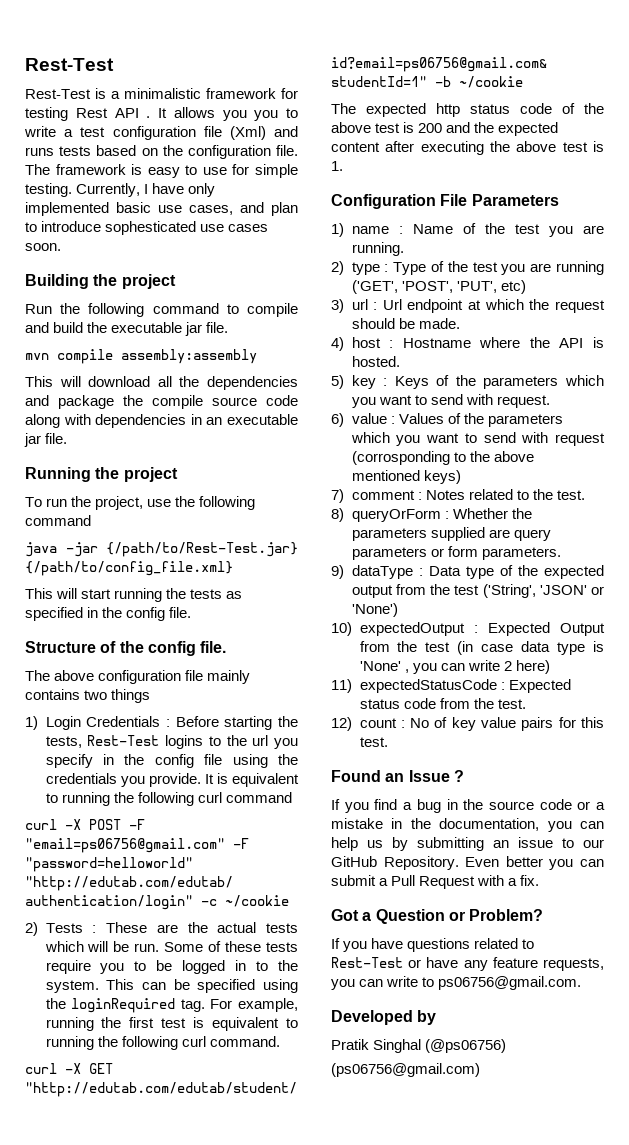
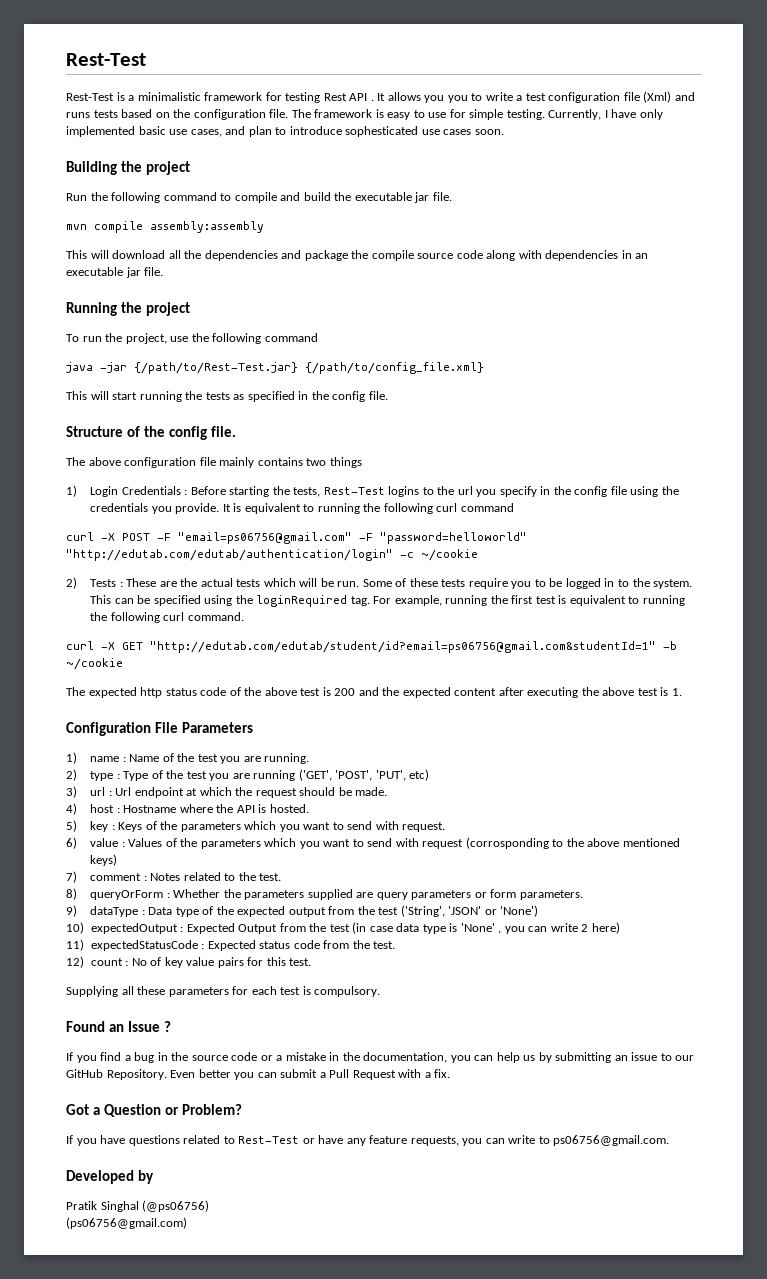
+ Supplying all these parameters for each test is compulsory.

